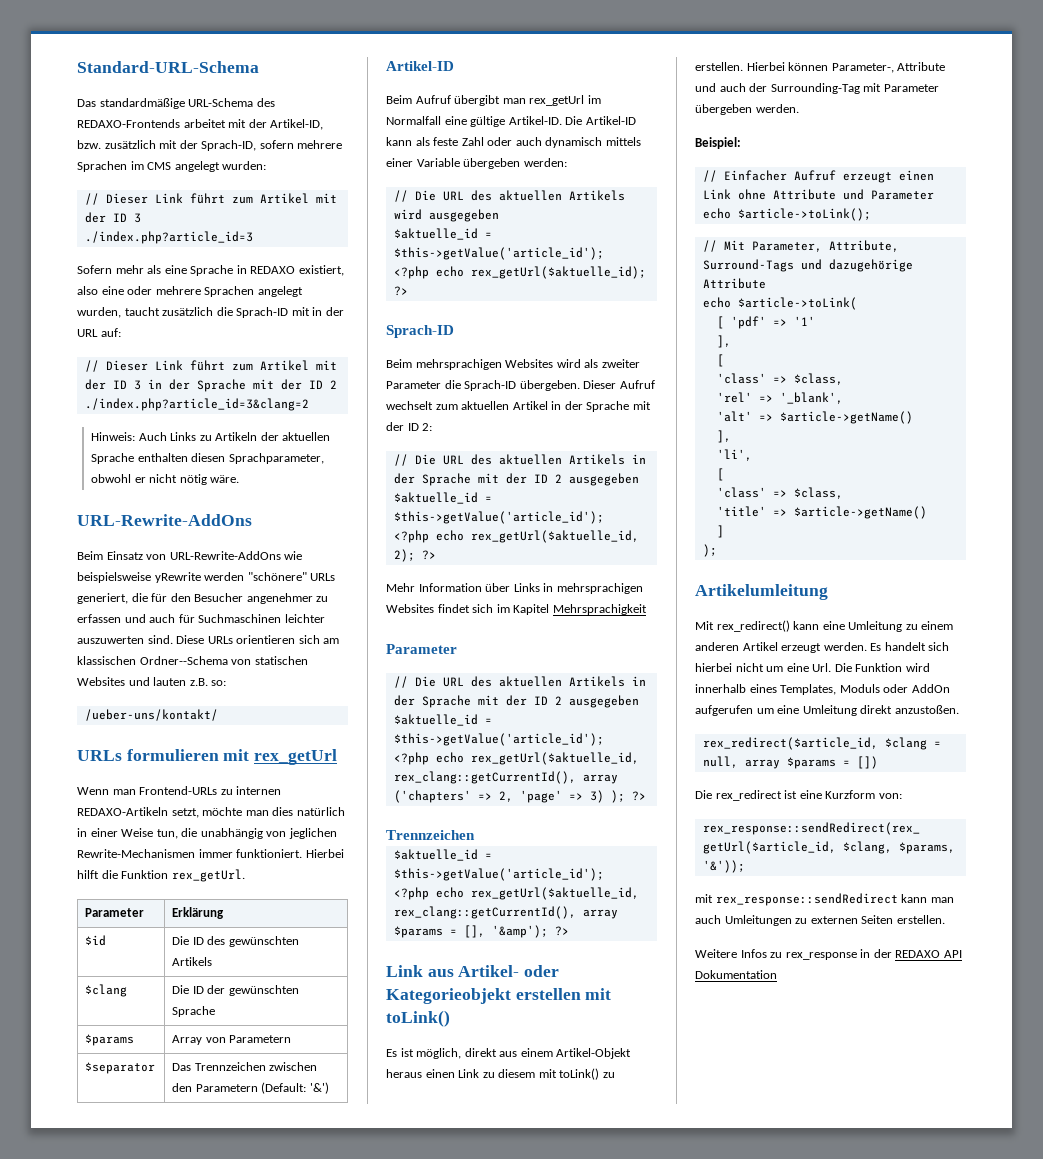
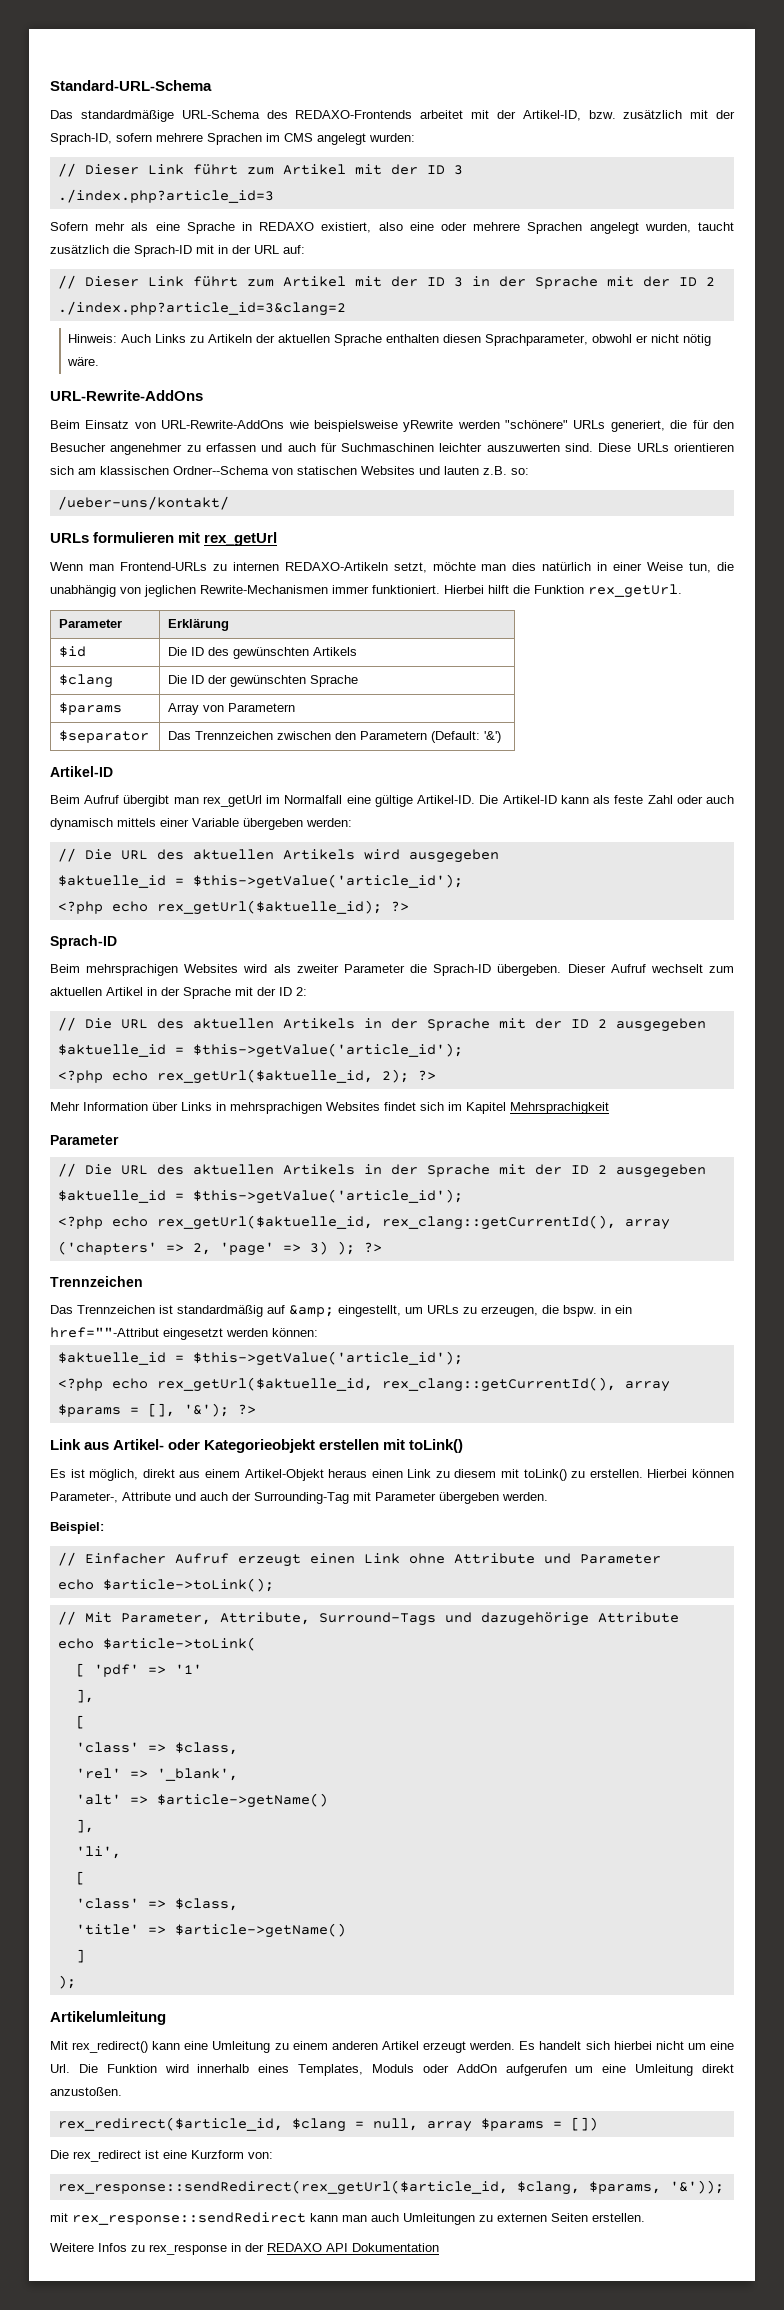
+ Das Trennzeichen ist standardmäßig auf &amp; eingestellt, um URLs zu erzeugen, die bspw. in ein href=""-Attribut eingesetzt werden können:
- <?php echo rex_getUrl($aktuelle_id, rex_clang::getCurrentId(), array $params = [], '&amp'); ?>
+ <?php echo rex_getUrl($aktuelle_id, rex_clang::getCurrentId(), array $params = [], '&'); ?>

